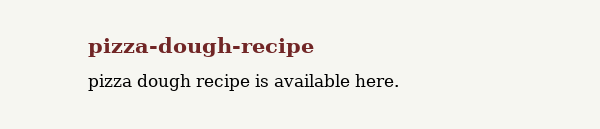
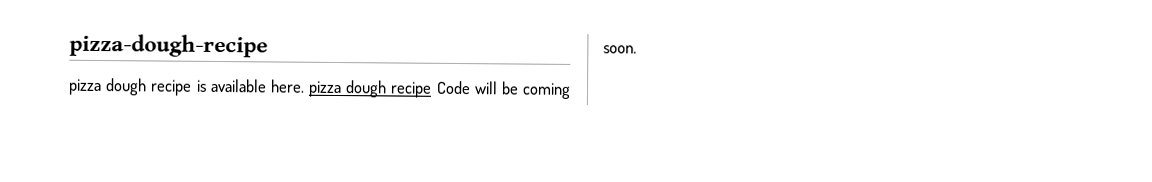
- pizza dough recipe is available here.
+ pizza dough recipe is available here. pizza dough recipe Code will be coming soon.

